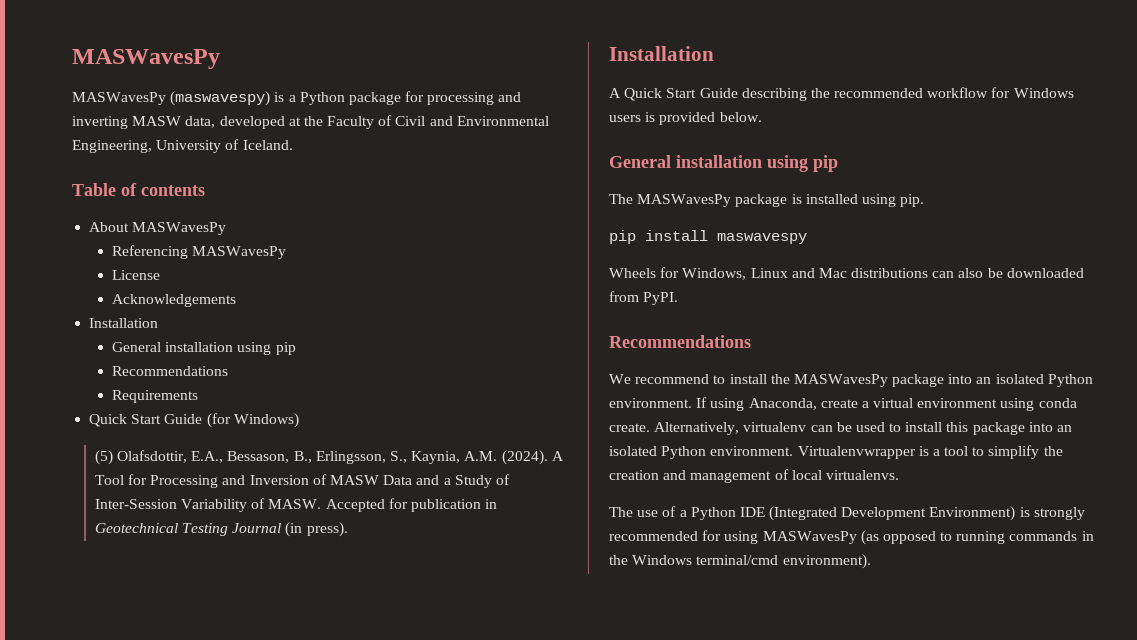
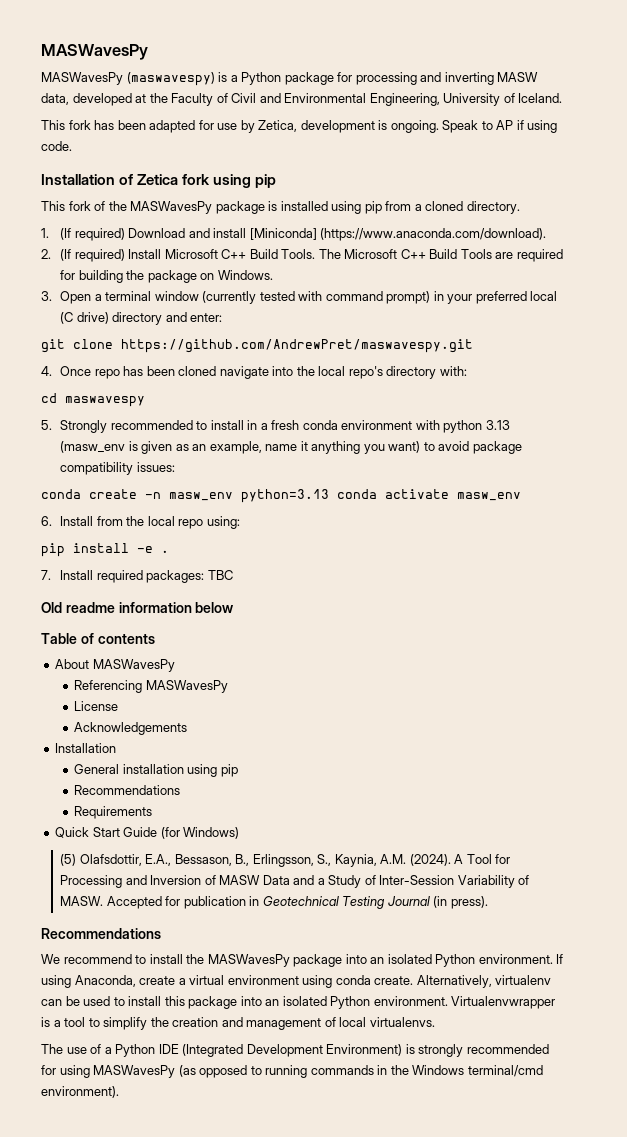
+ This fork has been adapted for use by Zetica, development is ongoing. Speak to AP if using code.
+ Installation of Zetica fork using pip
+ This fork of the MASWavesPy package is installed using pip from a cloned directory.
+ 1. (If required) Download and install [Miniconda] (https://www.anaconda.com/download).
+ 2. (If required) Install Microsoft C++ Build Tools. The Microsoft C++ Build Tools are required for building the package on Windows.
+ 3. Open a terminal window (currently tested with command prompt) in your preferred local (C drive) directory and enter:
+ git clone https://github.com/AndrewPret/maswavespy.git
+ 4. Once repo has been cloned navigate into the local repo's directory with:
+ cd maswavespy
+ 5. Strongly recommended to install in a fresh conda environment with python 3.13 (masw_env is given as an example, name it anything you want) to avoid package compatibility issues:
+ conda create -n masw_env python=3.13 conda activate masw_env
+ 6. Install from the local repo using:
+ pip install -e .
+ 7. Install required packages: TBC
+ Old readme information below
  Accepted for publication in Geotechnical Testing Journal (in press).
- Installation
- A Quick Start Guide describing the recommended workflow for Windows users is provided below.
- General installation using pip
- The MASWavesPy package is installed using pip.
- pip install maswavespy
- Wheels for Windows, Linux and Mac distributions can also be downloaded from PyPI.

